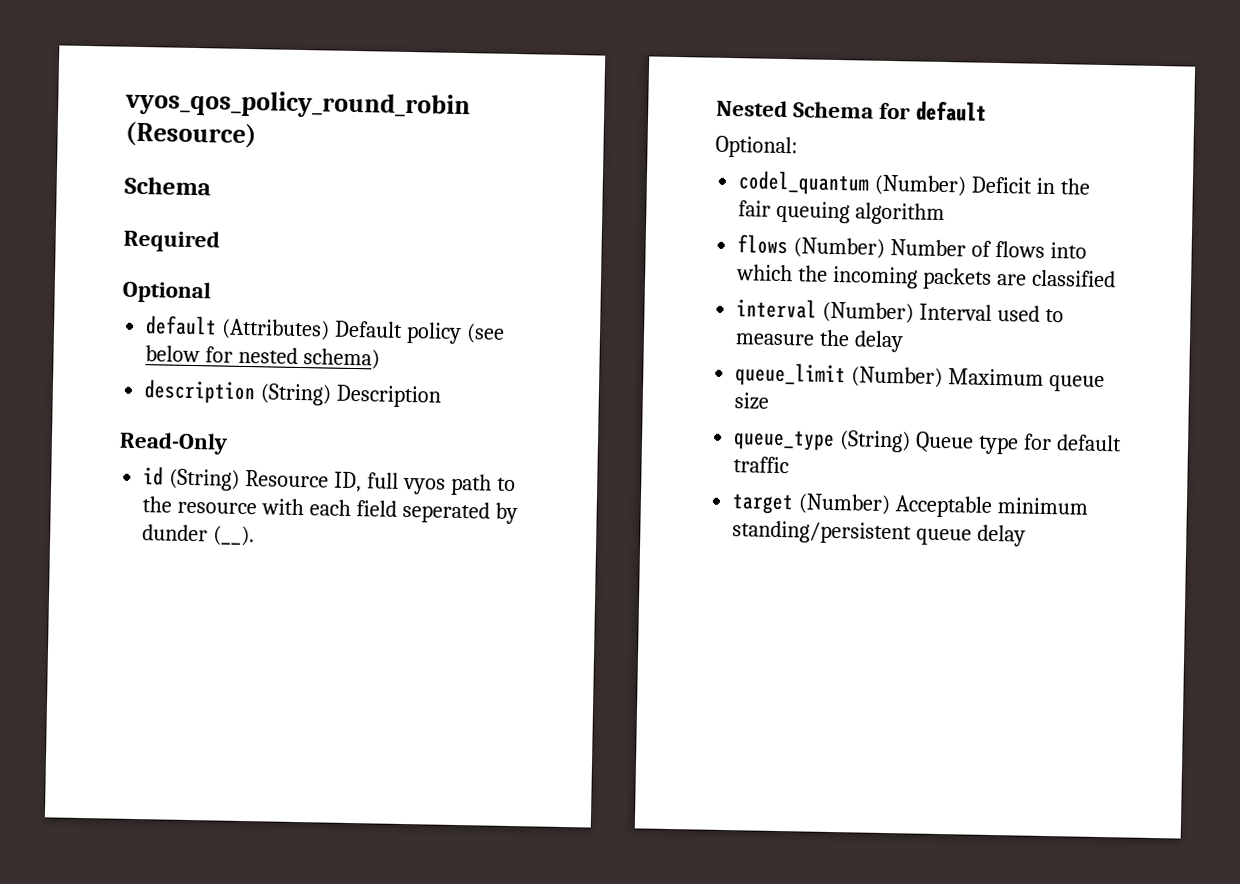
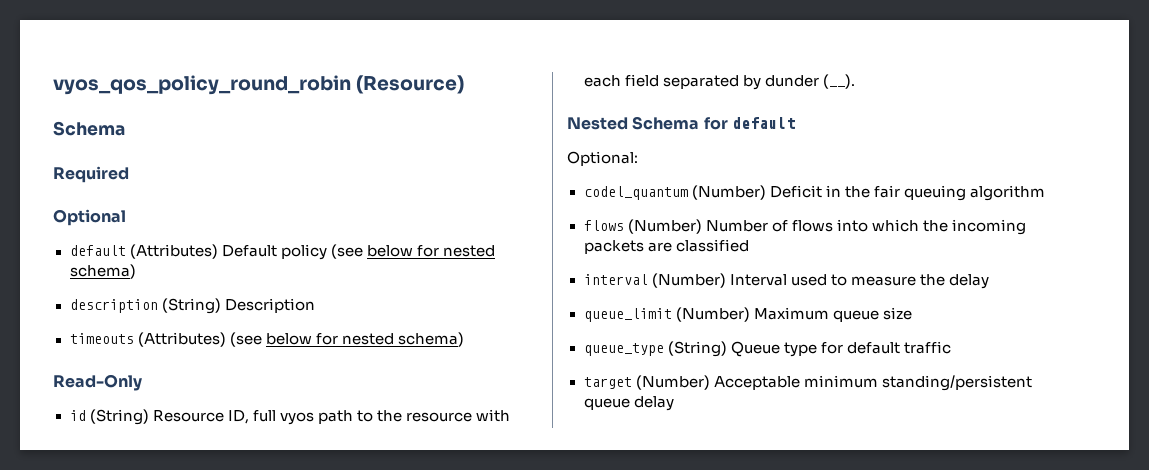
+ timeouts (Attributes) (see below for nested schema)
- id (String) Resource ID, full vyos path to the resource with each field seperated by dunder (__).
+ id (String) Resource ID, full vyos path to the resource with each field separated by dunder (__).

